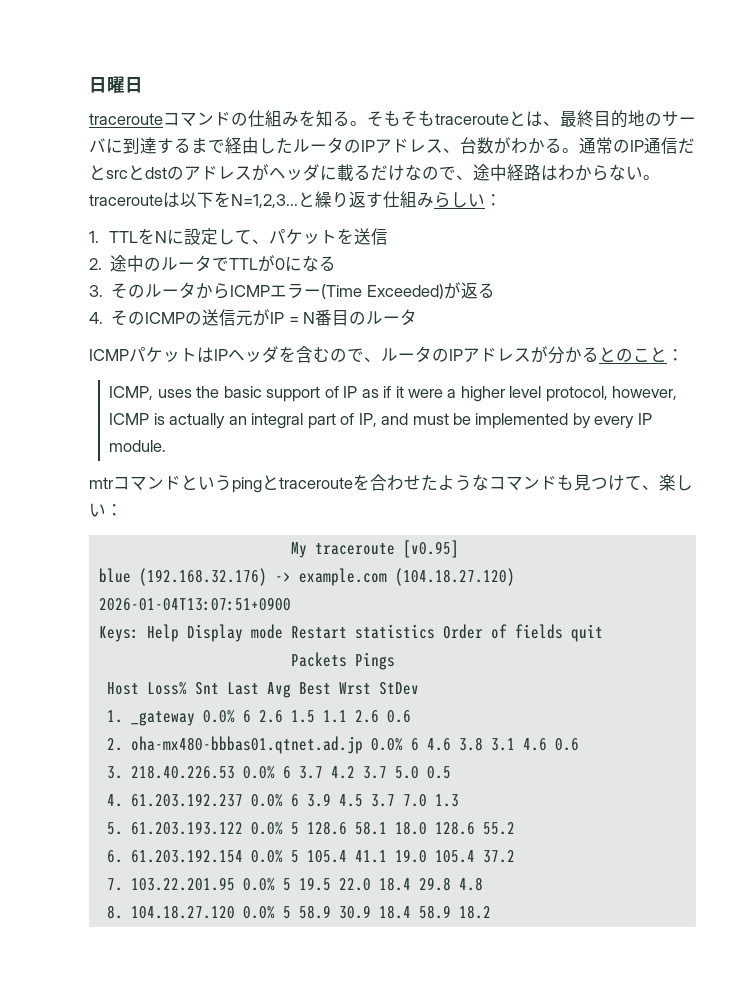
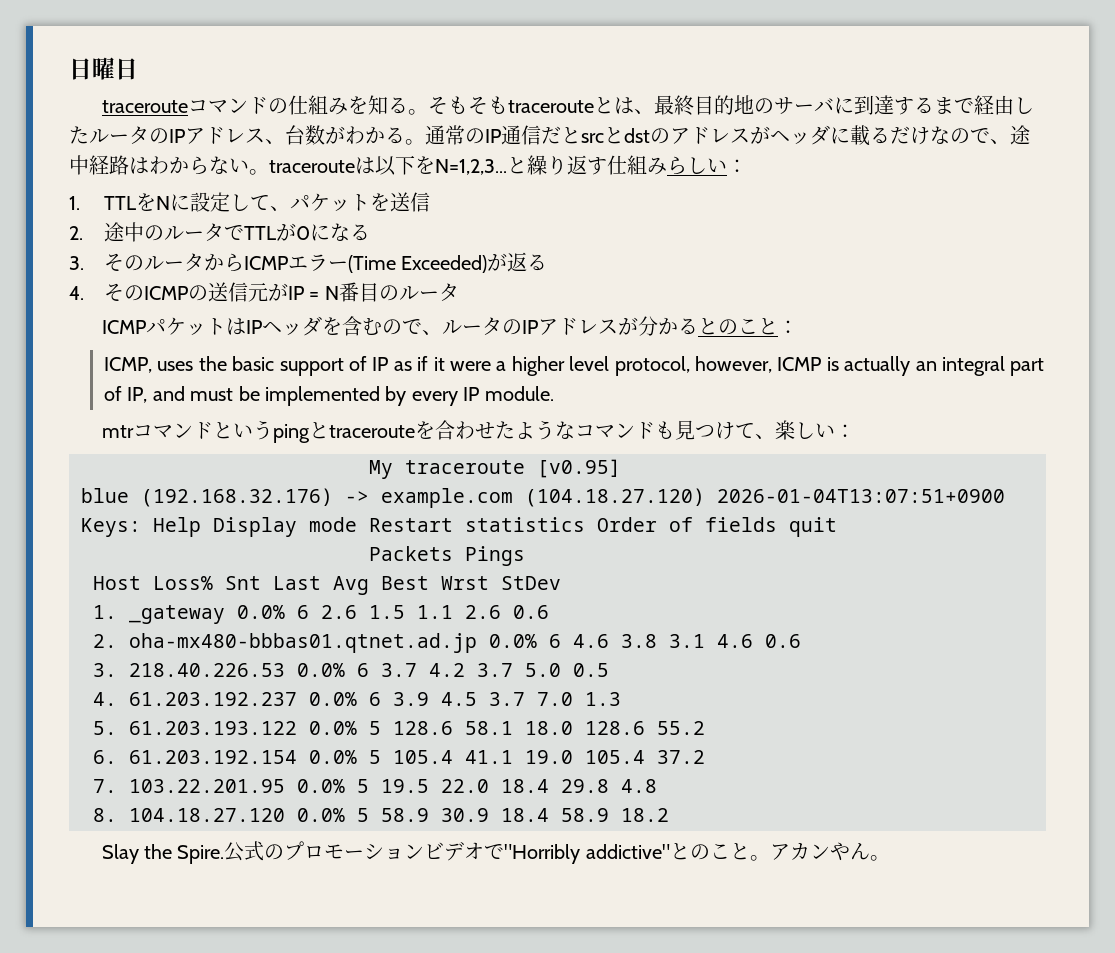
+ Slay the Spire.公式のプロモーションビデオで"Horribly addictive"とのこと。アカンやん。

